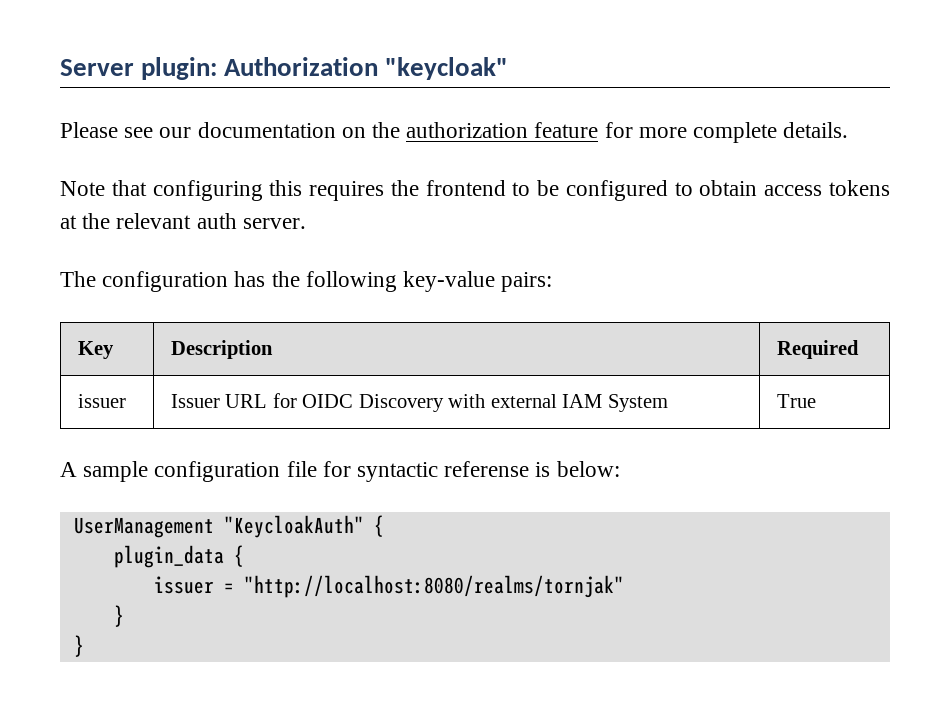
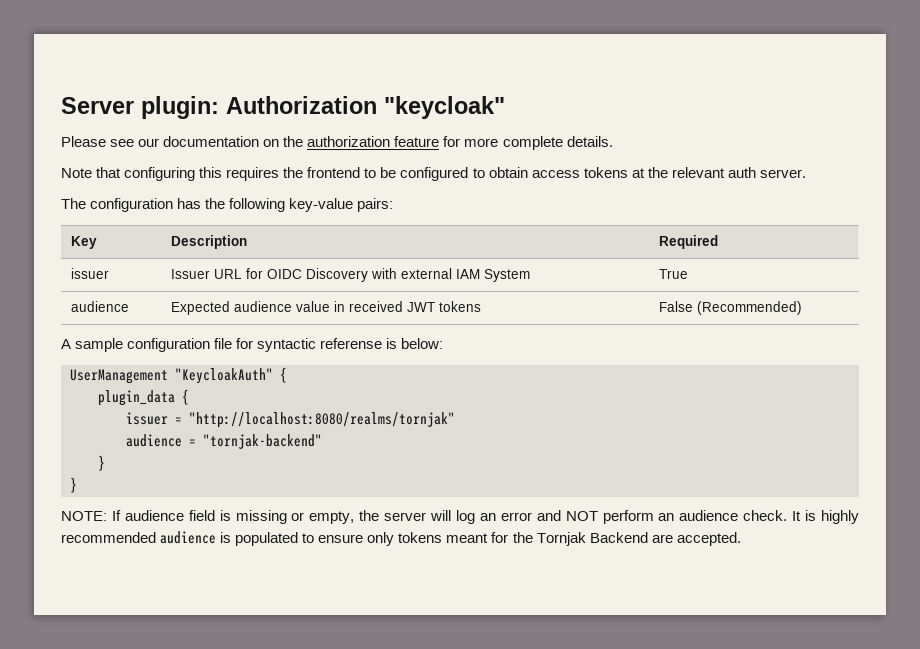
+ audience | Expected audience value in received JWT tokens | False (Recommended)
+ audience = "tornjak-backend"
+ NOTE: If audience field is missing or empty, the server will log an error and NOT perform an audience check. It is highly recommended audience is populated to ensure only tokens meant for the Tornjak Backend are accepted.

